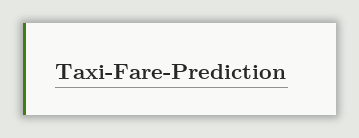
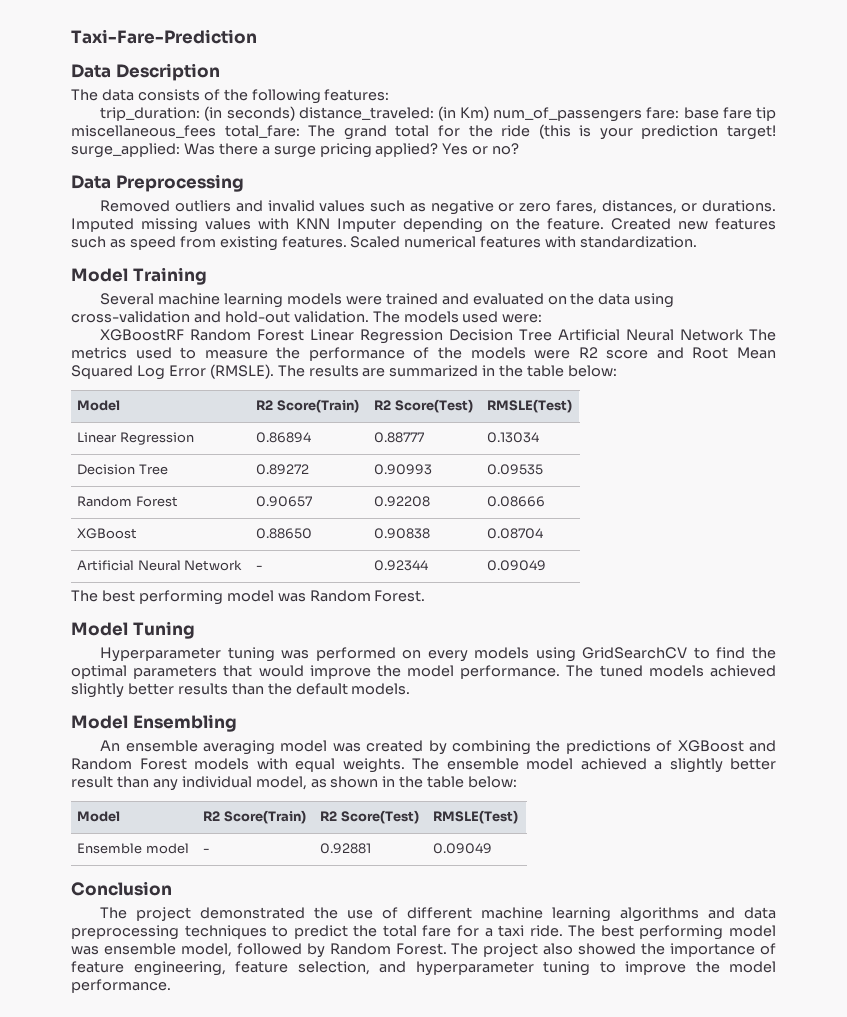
+ Data Description
+ The data consists of the following features:
+ trip_duration: (in seconds) distance_traveled: (in Km) num_of_passengers fare: base fare tip miscellaneous_fees total_fare: The grand total for the ride (this is your prediction target! surge_applied: Was there a surge pricing applied? Yes or no?
+ Data Preprocessing
+ Removed outliers and invalid values such as negative or zero fares, distances, or durations. Imputed missing values with KNN Imputer depending on the feature. Created new features such as speed from existing features. Scaled numerical features with standardization.
+ Model Training
+ Several machine learning models were trained and evaluated on the data using cross-validation and hold-out validation. The models used were:
+ XGBoostRF Random Forest Linear Regression Decision Tree Artificial Neural Network The metrics used to measure the performance of the models were R2 score and Root Mean Squared Log Error (RMSLE). The results are summarized in the table below:
+ Model | R2 Score(Train) | R2 Score(Test) | RMSLE(Test)
+ Linear Regression | 0.86894 | 0.88777 | 0.13034
+ Decision Tree | 0.89272 | 0.90993 | 0.09535
+ Random Forest | 0.90657 | 0.92208 | 0.08666
+ XGBoost | 0.88650 | 0.90838 | 0.08704
+ Artificial Neural Network | - | 0.92344 | 0.09049
+ The best performing model was Random Forest.
+ Model Tuning
+ Hyperparameter tuning was performed on every models using GridSearchCV to find the optimal parameters that would improve the model performance. The tuned models achieved slightly better results than the default models.
+ Model Ensembling
+ An ensemble averaging model was created by combining the predictions of XGBoost and Random Forest models with equal weights. The ensemble model achieved a slightly better result than any individual model, as shown in the table below:
+ Model | R2 Score(Train) | R2 Score(Test) | RMSLE(Test)
+ Ensemble model | - | 0.92881 | 0.09049
+ Conclusion
+ The project demonstrated the use of different machine learning algorithms and data preprocessing techniques to predict the total fare for a taxi ride. The best performing model was ensemble model, followed by Random Forest. The project also showed the importance of feature engineering, feature selection, and hyperparameter tuning to improve the model performance.

